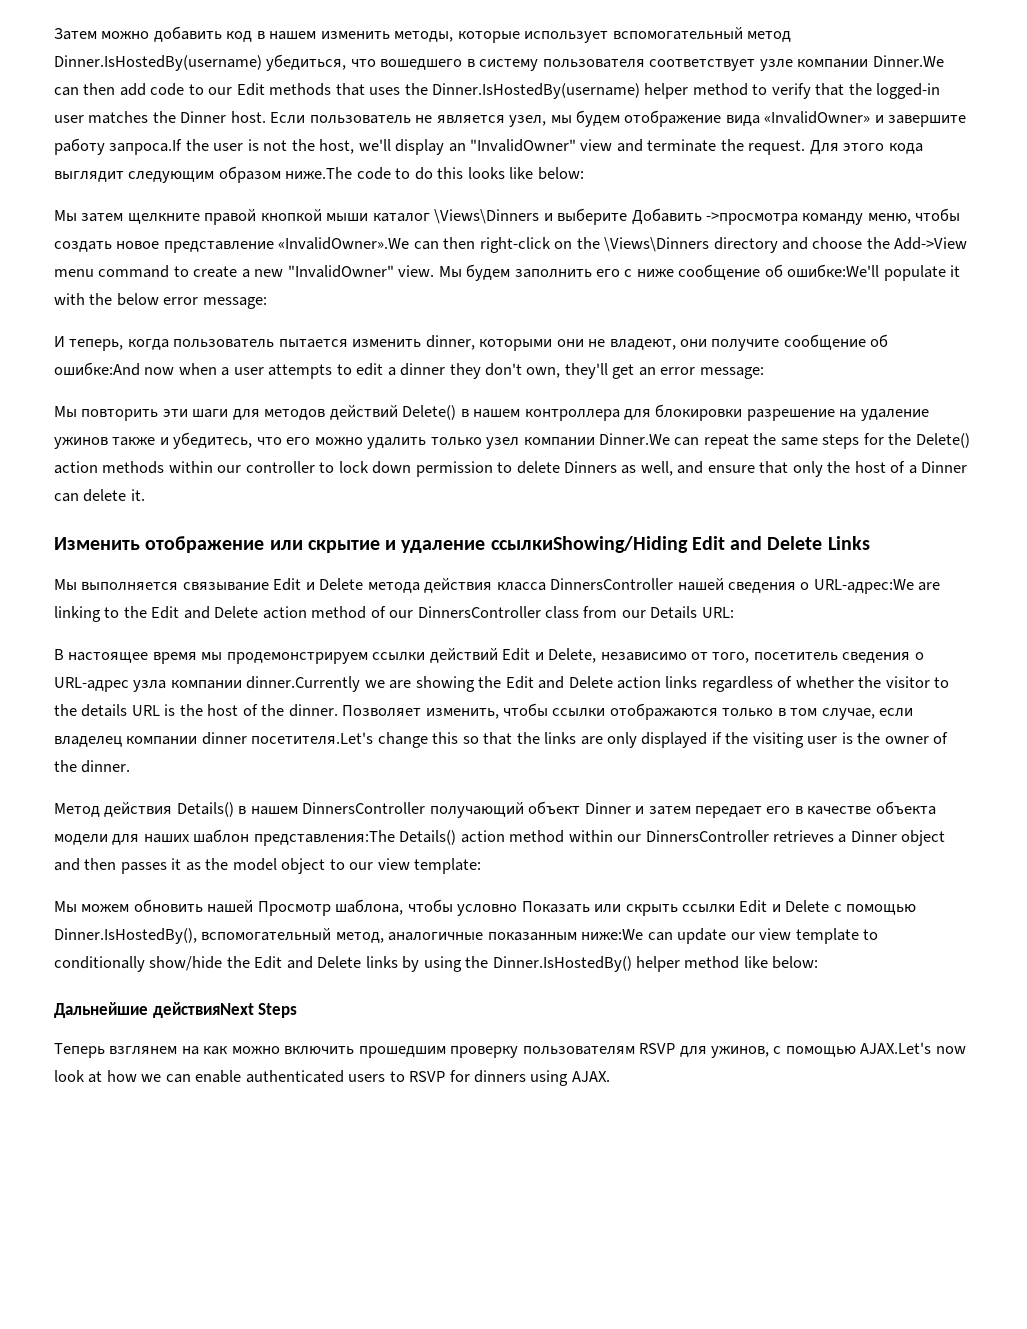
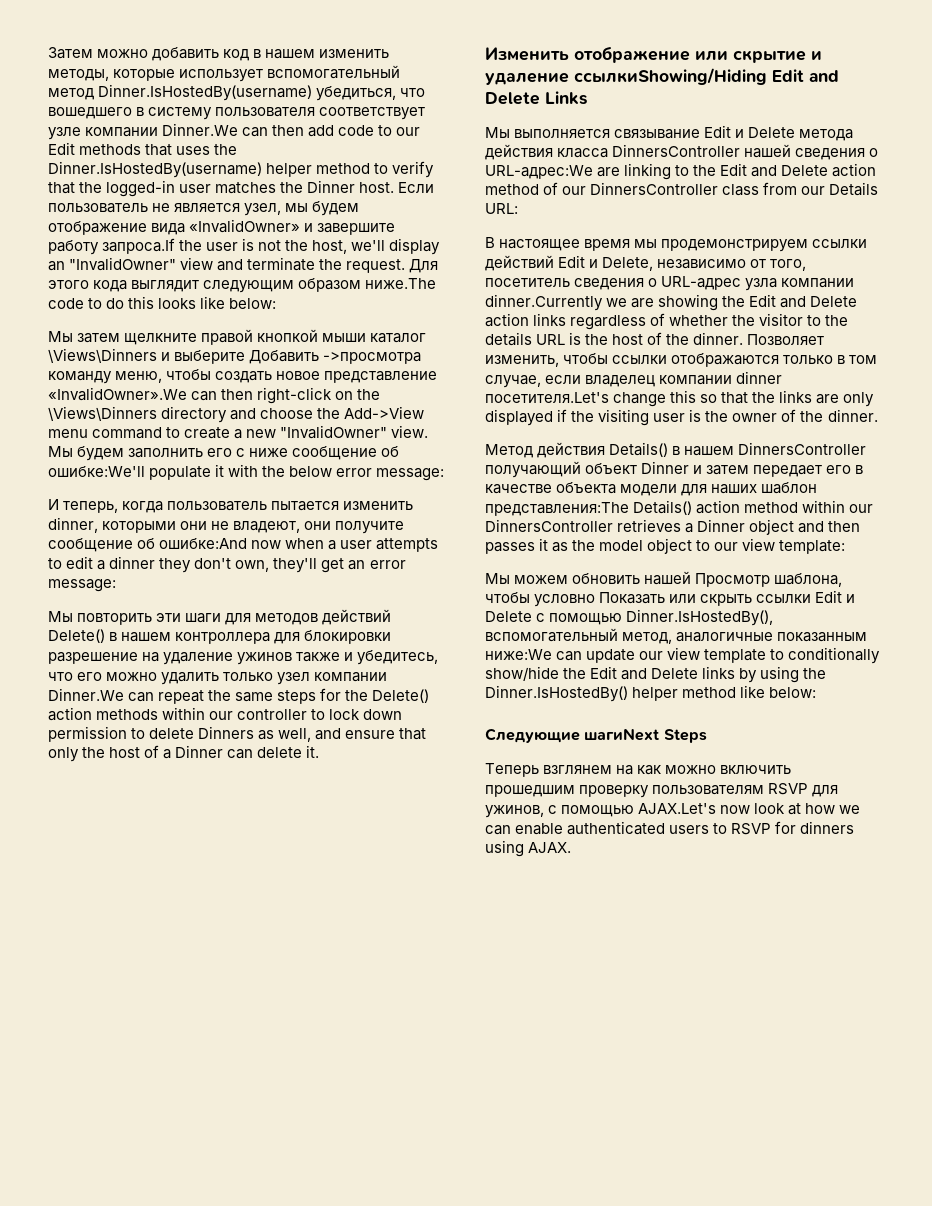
- Дальнейшие действияNext Steps
+ Следующие шагиNext Steps

